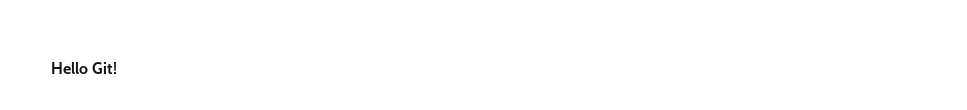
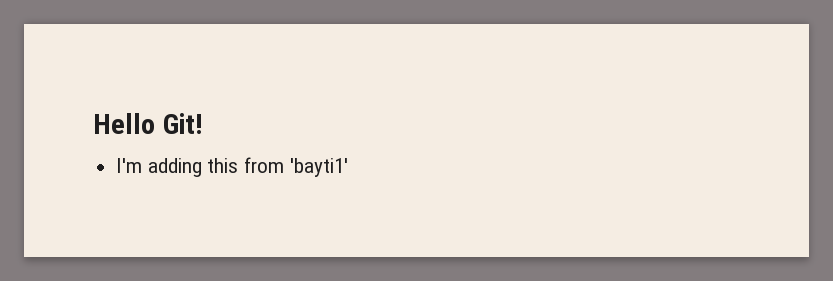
+ I'm adding this from 'bayti1'

